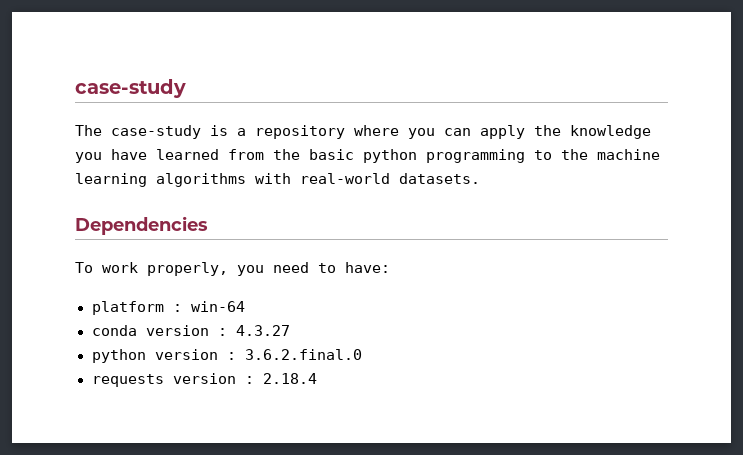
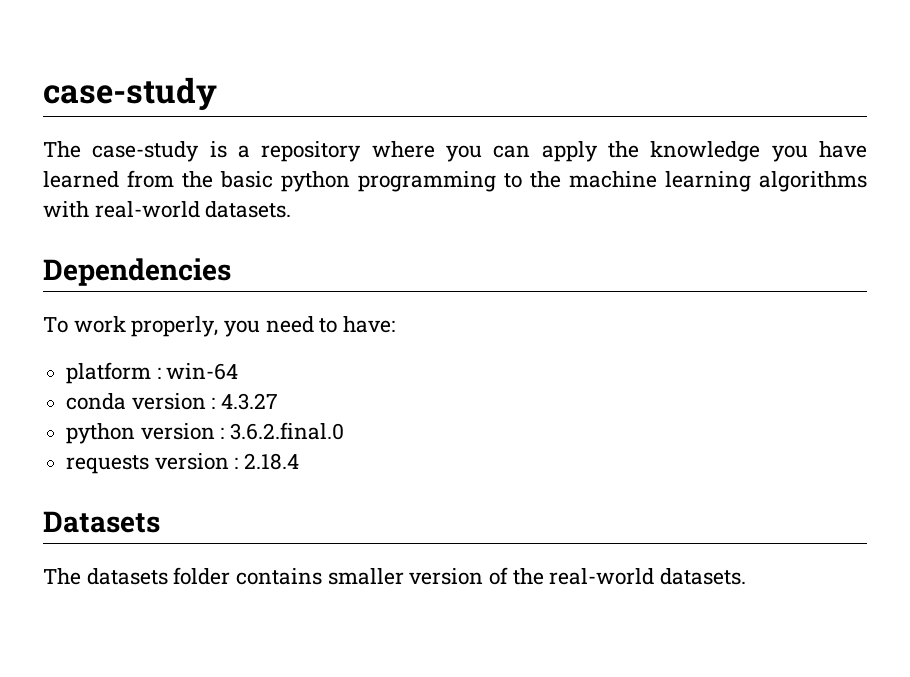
+ Datasets
+ The datasets folder contains smaller version of the real-world datasets.

